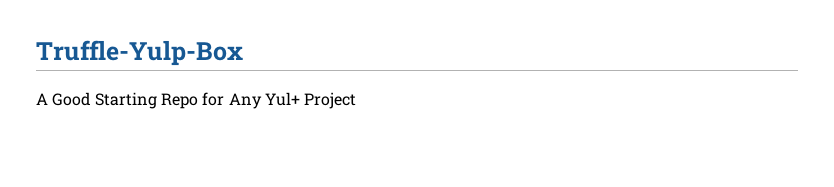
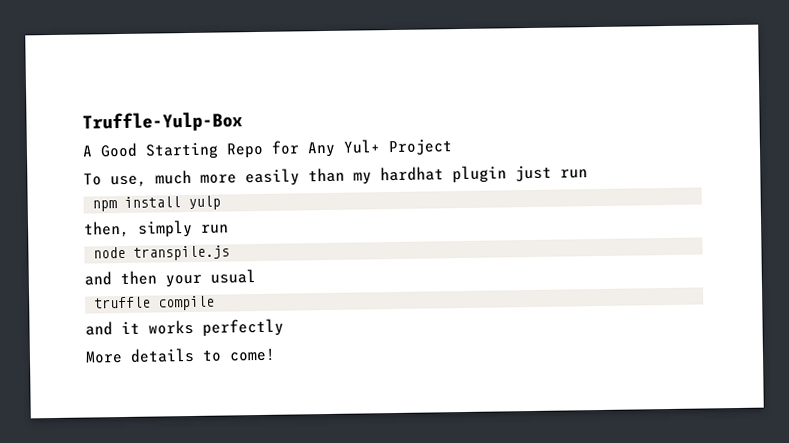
+ To use, much more easily than my hardhat plugin just run
+ npm install yulp
+ then, simply run
+ node transpile.js
+ and then your usual
+ truffle compile
+ and it works perfectly
+ More details to come!

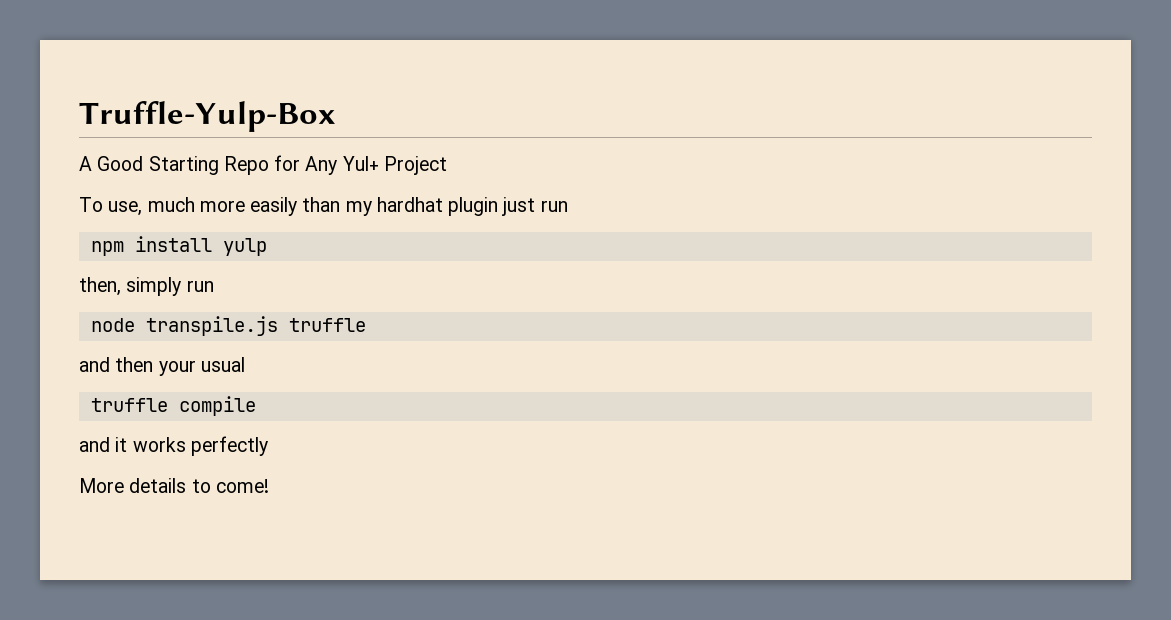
- node transpile.js
+ node transpile.js truffle

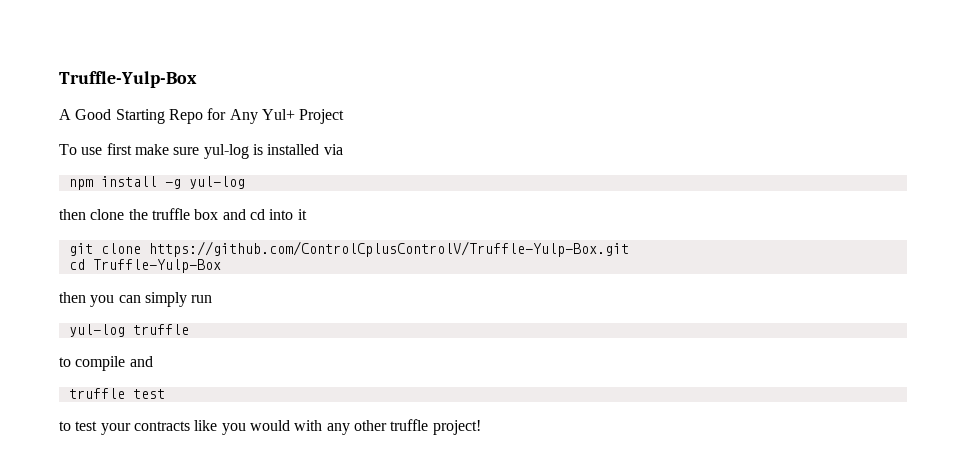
- To use, much more easily than my hardhat plugin just run
- npm install yulp
- then, simply run
+ To use first make sure yul-log is installed via
+ npm install -g yul-log
+ then clone the truffle box and cd into it
+ git clone https://github.com/ControlCplusControlV/Truffle-Yulp-Box.git
+ cd Truffle-Yulp-Box
+ then you can simply run
- node transpile.js truffle
+ yul-log truffle
- and then your usual
- truffle compile
- and it works perfectly
- More details to come!
+ to compile and
+ truffle test
+ to test your contracts like you would with any other truffle project!

